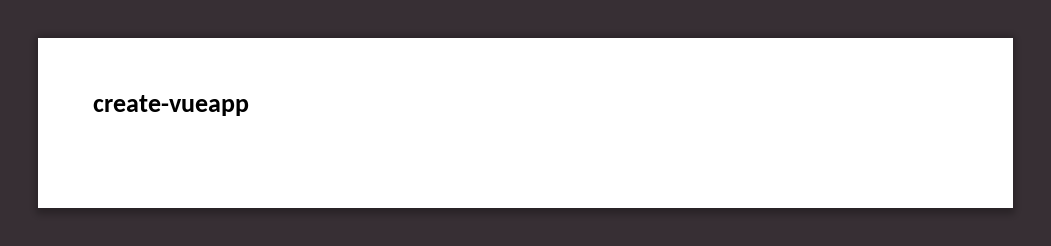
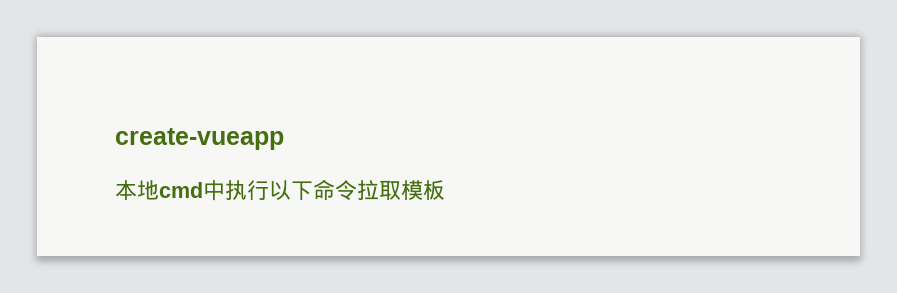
+ 本地cmd中执行以下命令拉取模板

